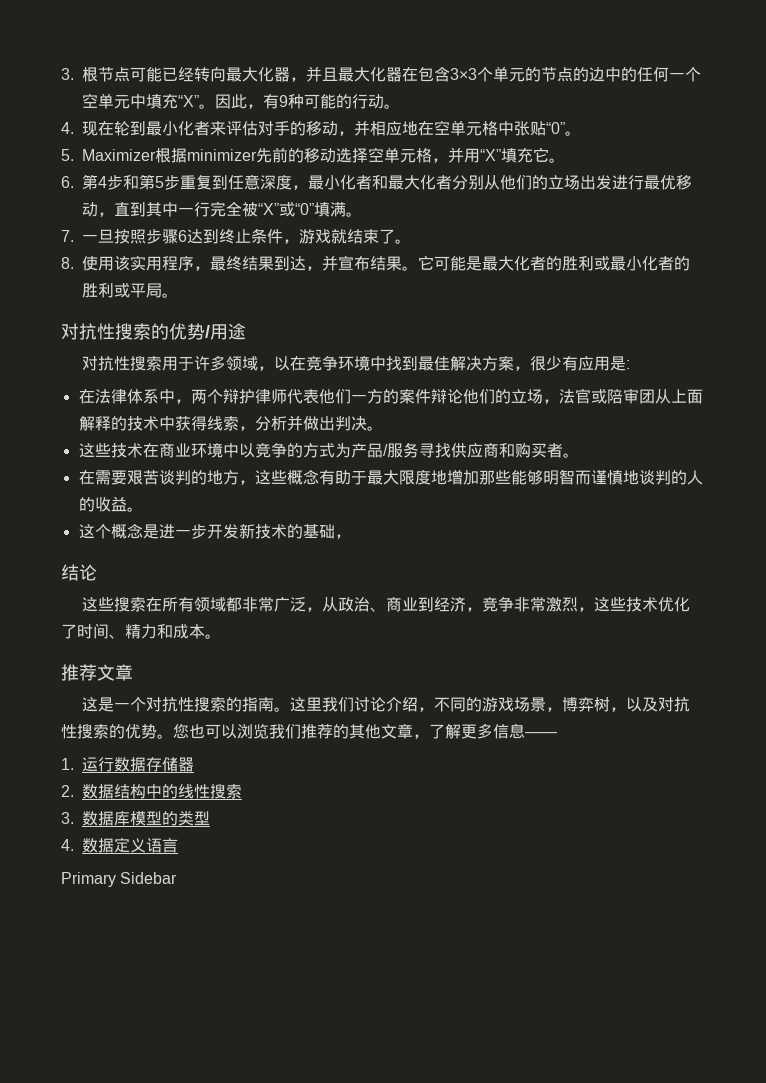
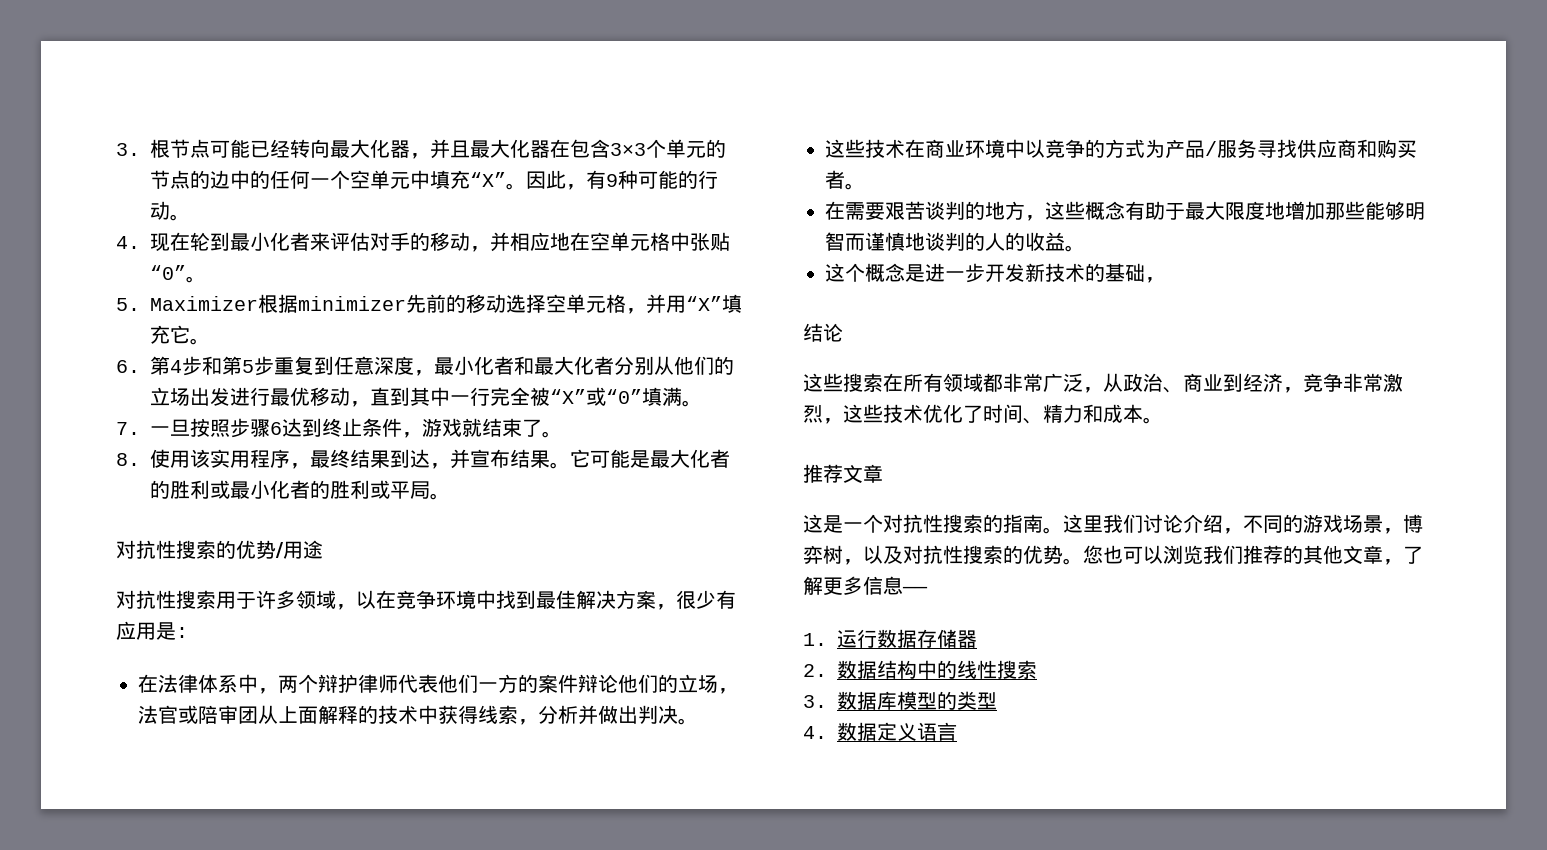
- Primary Sidebar

